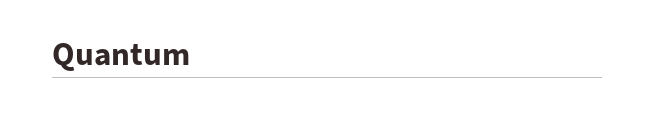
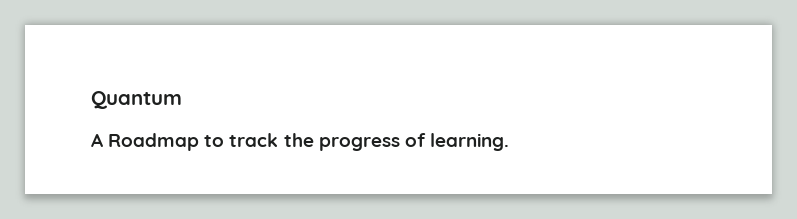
+ A Roadmap to track the progress of learning.

